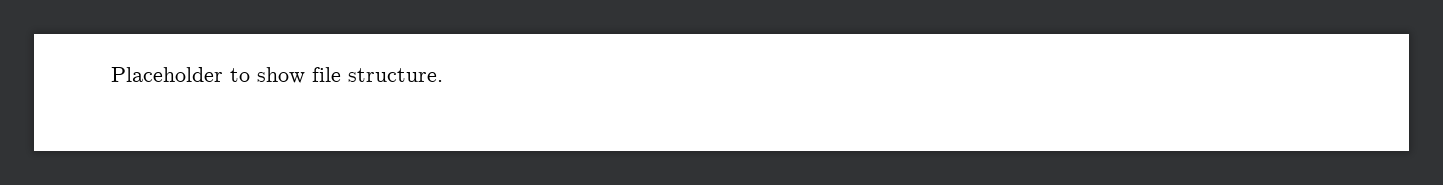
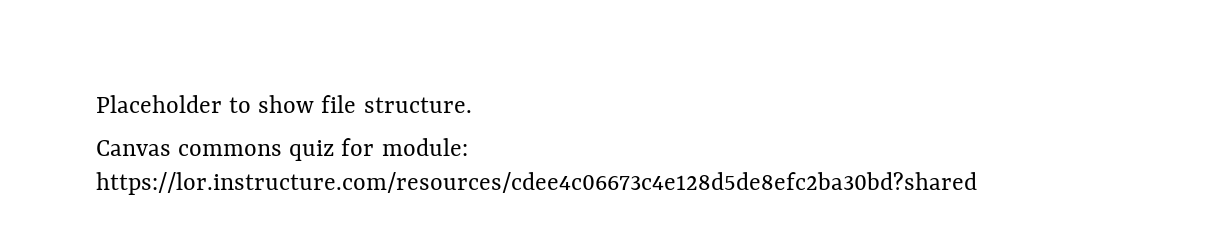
+ Canvas commons quiz for module: https://lor.instructure.com/resources/cdee4c06673c4e128d5de8efc2ba30bd?shared

